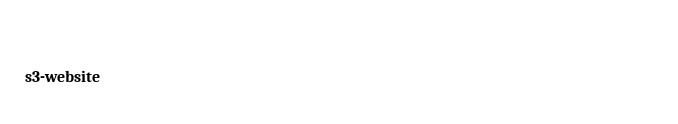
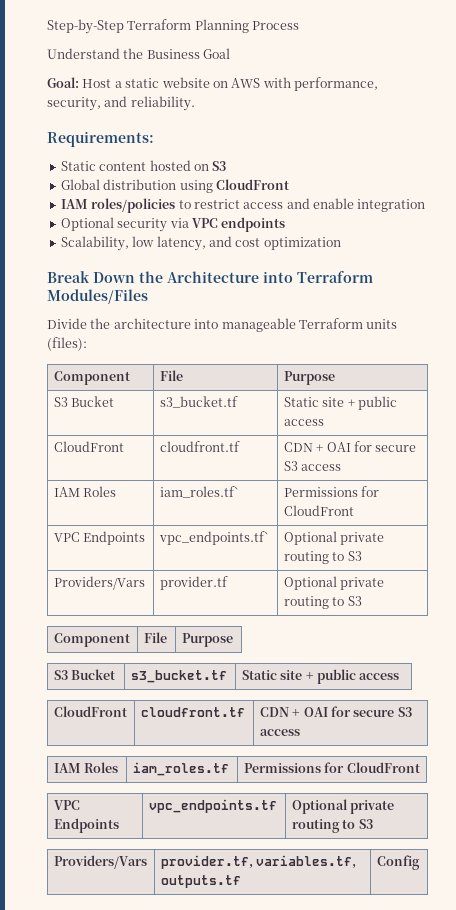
- s3-website
+ Step-by-Step Terraform Planning Process
+ Understand the Business Goal
+ Goal: Host a static website on AWS with performance, security, and reliability.
+ Requirements:
+ Static content hosted on S3
+ Global distribution using CloudFront
+ IAM roles/policies to restrict access and enable integration
+ Optional security via VPC endpoints
+ Scalability, low latency, and cost optimization
+ Break Down the Architecture into Terraform Modules/Files
+ Divide the architecture into manageable Terraform units (files):
+ Component | File | Purpose
+ S3 Bucket | s3_bucket.tf | Static site + public access
+ CloudFront | cloudfront.tf | CDN + OAI for secure S3 access
+ IAM Roles | iam_roles.tf` | Permissions for CloudFront
+ VPC Endpoints | vpc_endpoints.tf` | Optional private routing to S3
+ Providers/Vars | provider.tf | Optional private routing to S3
+ Component | File | Purpose
+ S3 Bucket | s3_bucket.tf | Static site + public access
+ CloudFront | cloudfront.tf | CDN + OAI for secure S3 access
+ IAM Roles | iam_roles.tf | Permissions for CloudFront
+ VPC Endpoints | vpc_endpoints.tf | Optional private routing to S3
+ Providers/Vars | provider.tf, variables.tf, outputs.tf | Config

